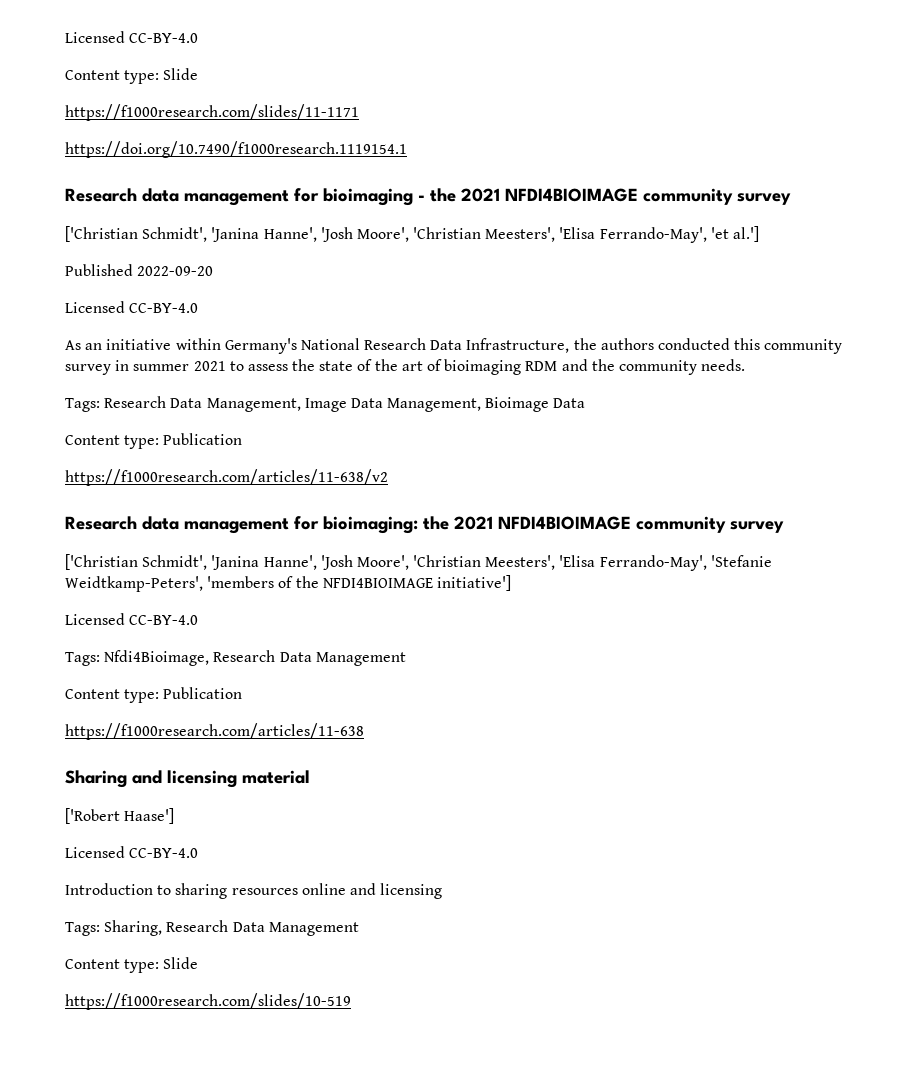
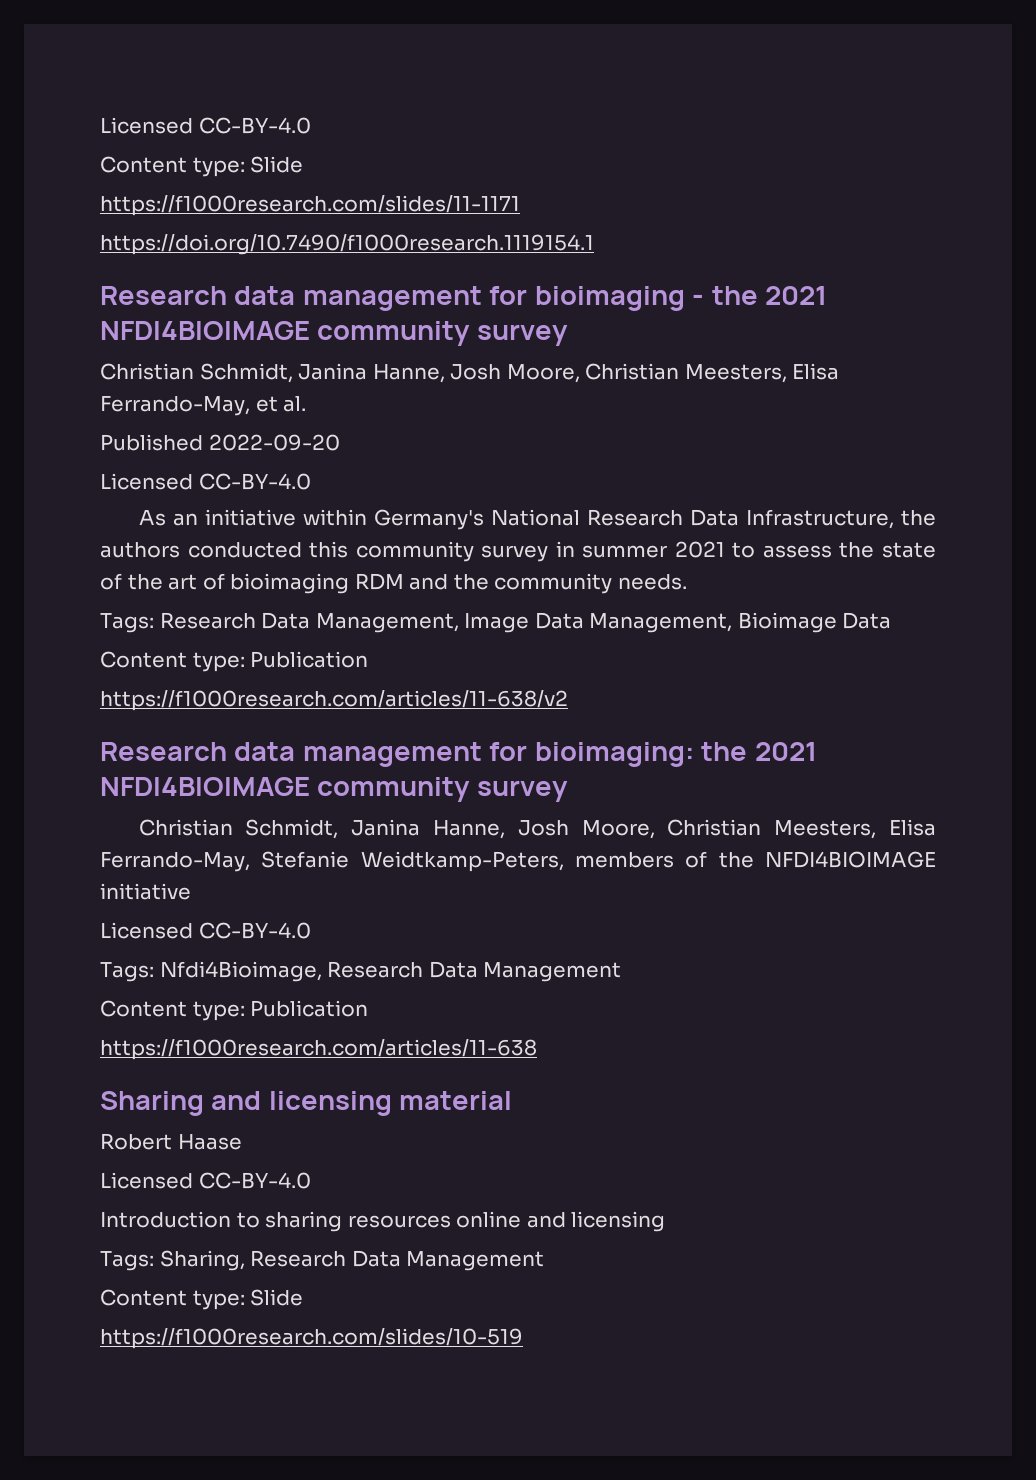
- ['Christian Schmidt', 'Janina Hanne', 'Josh Moore', 'Christian Meesters', 'Elisa Ferrando-May', 'et al.']
+ Christian Schmidt, Janina Hanne, Josh Moore, Christian Meesters, Elisa Ferrando-May, et al.
- ['Christian Schmidt', 'Janina Hanne', 'Josh Moore', 'Christian Meesters', 'Elisa Ferrando-May', 'Stefanie Weidtkamp-Peters', 'members of the NFDI4BIOIMAGE initiative']
+ Christian Schmidt, Janina Hanne, Josh Moore, Christian Meesters, Elisa Ferrando-May, Stefanie Weidtkamp-Peters, members of the NFDI4BIOIMAGE initiative
- ['Robert Haase']
+ Robert Haase

